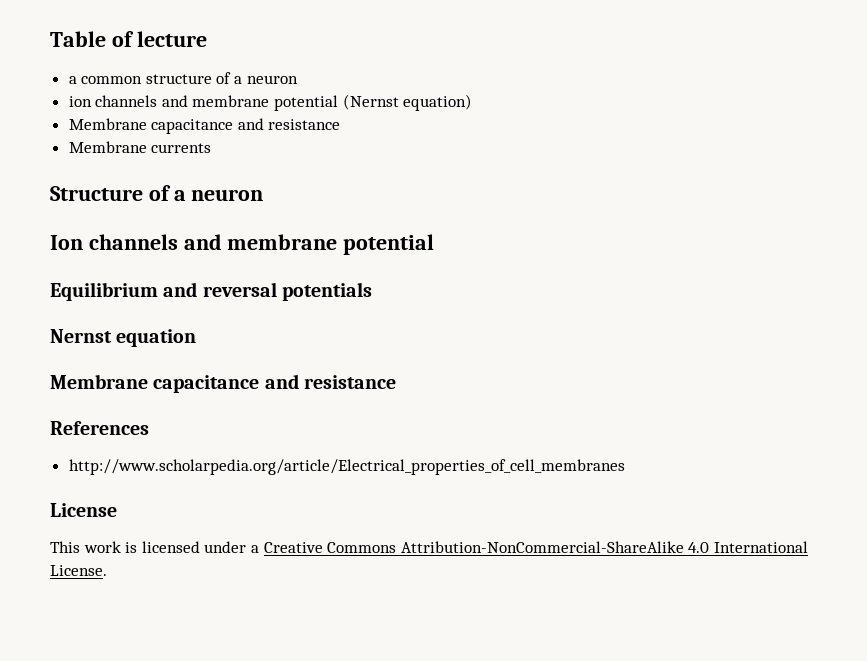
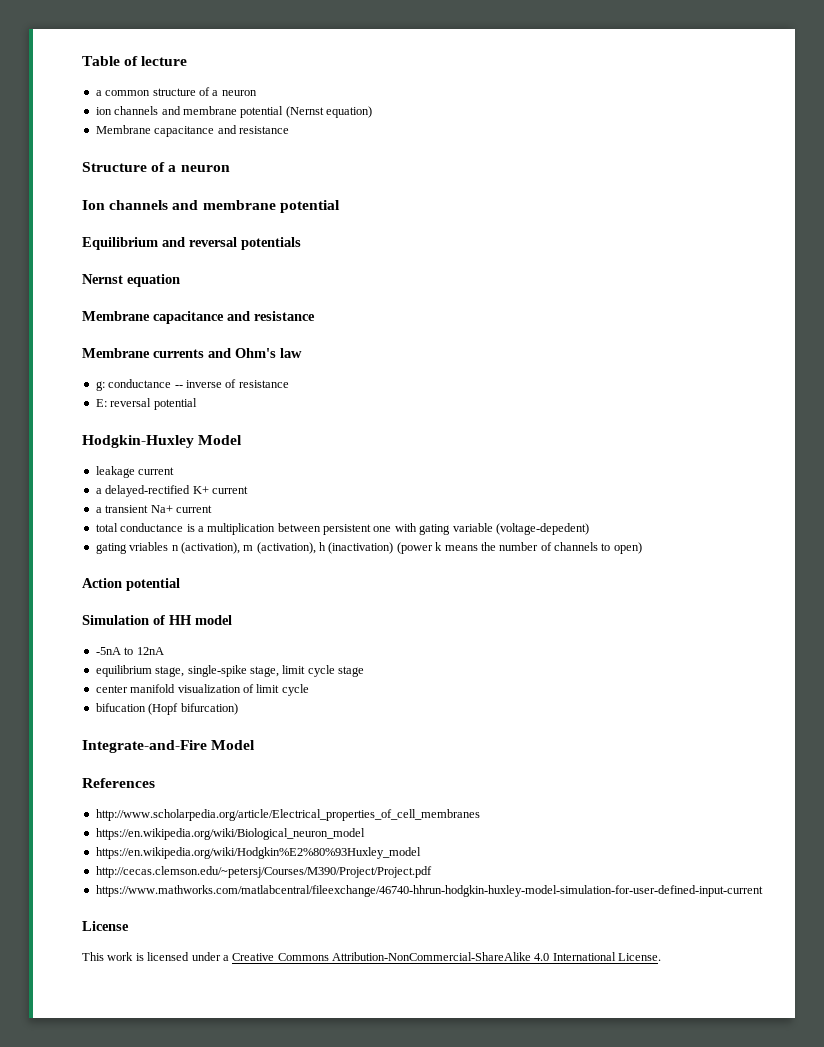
- Membrane currents
+ Membrane currents and Ohm's law
+ g: conductance -- inverse of resistance
+ E: reversal potential
+ Hodgkin-Huxley Model
+ leakage current
+ a delayed-rectified K+ current
+ a transient Na+ current
+ total conductance is a multiplication between persistent one with gating variable (voltage-depedent)
+ gating vriables n (activation), m (activation), h (inactivation) (power k means the number of channels to open)
+ Action potential
+ Simulation of HH model
+ -5nA to 12nA
+ equilibrium stage, single-spike stage, limit cycle stage
+ center manifold visualization of limit cycle
+ bifucation (Hopf bifurcation)
+ Integrate-and-Fire Model
  References
  http://www.scholarpedia.org/article/Electrical_properties_of_cell_membranes
+ https://en.wikipedia.org/wiki/Biological_neuron_model
+ https://en.wikipedia.org/wiki/Hodgkin%E2%80%93Huxley_model
+ http://cecas.clemson.edu/~petersj/Courses/M390/Project/Project.pdf
+ https://www.mathworks.com/matlabcentral/fileexchange/46740-hhrun-hodgkin-huxley-model-simulation-for-user-defined-input-current

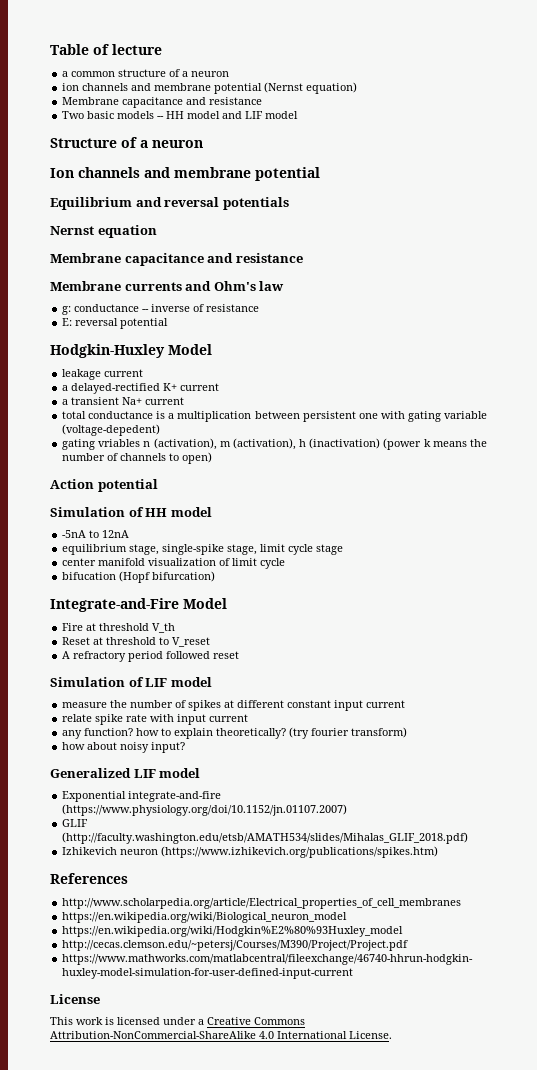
+ Two basic models -- HH model and LIF model
+ Fire at threshold V_th
+ Reset at threshold to V_reset
+ A refractory period followed reset
+ Simulation of LIF model
+ measure the number of spikes at different constant input current
+ relate spike rate with input current
+ any function? how to explain theoretically? (try fourier transform)
+ how about noisy input?
+ Generalized LIF model
+ Exponential integrate-and-fire (https://www.physiology.org/doi/10.1152/jn.01107.2007)
+ GLIF (http://faculty.washington.edu/etsb/AMATH534/slides/Mihalas_GLIF_2018.pdf)
+ Izhikevich neuron (https://www.izhikevich.org/publications/spikes.htm)

